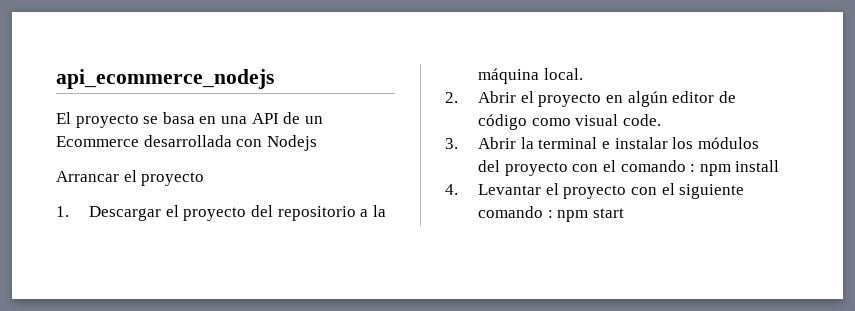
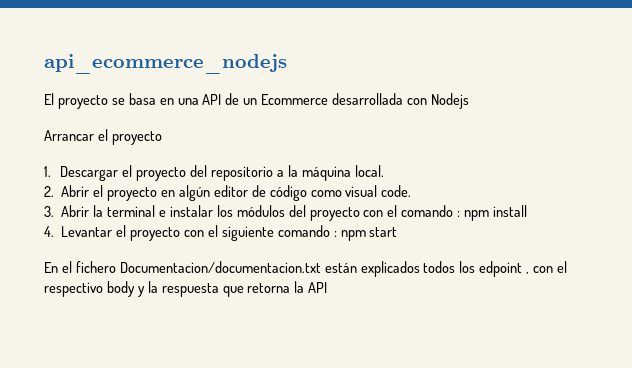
+ En el fichero Documentacion/documentacion.txt están explicados todos los edpoint , con el respectivo body y la respuesta que retorna la API

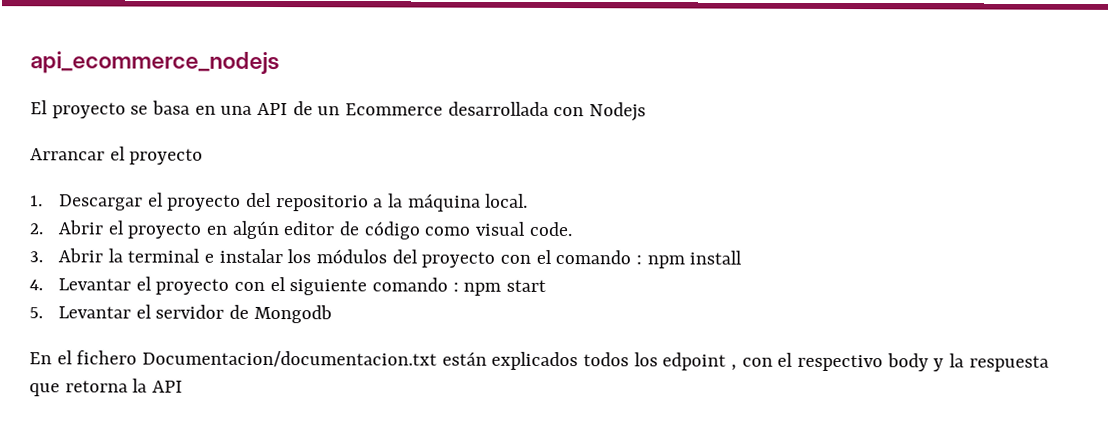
+ 5. Levantar el servidor de Mongodb

